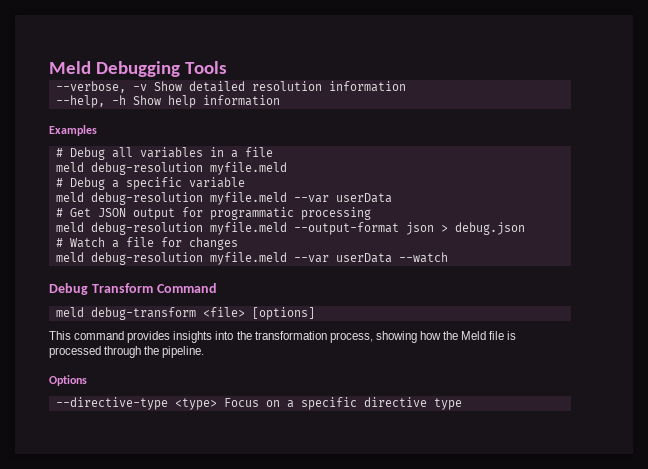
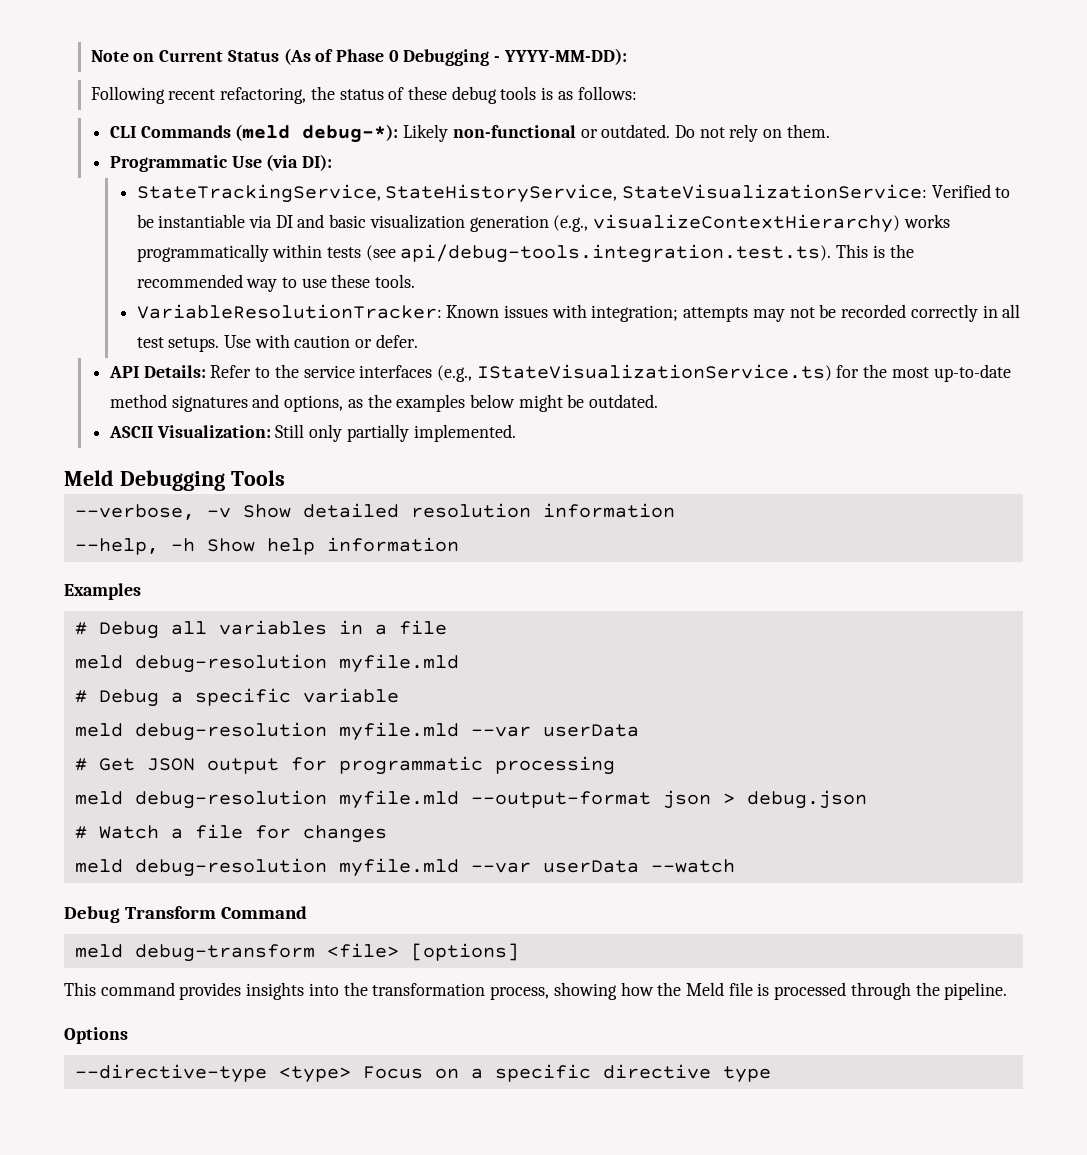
+ Note on Current Status (As of Phase 0 Debugging - YYYY-MM-DD):
+ Following recent refactoring, the status of these debug tools is as follows:
+ CLI Commands (meld debug-*): Likely non-functional or outdated. Do not rely on them.
+ Programmatic Use (via DI):
+ StateTrackingService, StateHistoryService, StateVisualizationService: Verified to be instantiable via DI and basic visualization generation (e.g., visualizeContextHierarchy) works programmatically within tests (see api/debug-tools.integration.test.ts). This is the recommended way to use these tools.
+ VariableResolutionTracker: Known issues with integration; attempts may not be recorded correctly in all test setups. Use with caution or defer.
+ API Details: Refer to the service interfaces (e.g., IStateVisualizationService.ts) for the most up-to-date method signatures and options, as the examples below might be outdated.
+ ASCII Visualization: Still only partially implemented.
  # Debug all variables in a file
- meld debug-resolution myfile.meld
+ meld debug-resolution myfile.mld
  # Debug a specific variable
- meld debug-resolution myfile.meld --var userData
+ meld debug-resolution myfile.mld --var userData
- meld debug-resolution myfile.meld --output-format json > debug.json
+ meld debug-resolution myfile.mld --output-format json > debug.json
- meld debug-resolution myfile.meld --var userData --watch
+ meld debug-resolution myfile.mld --var userData --watch

